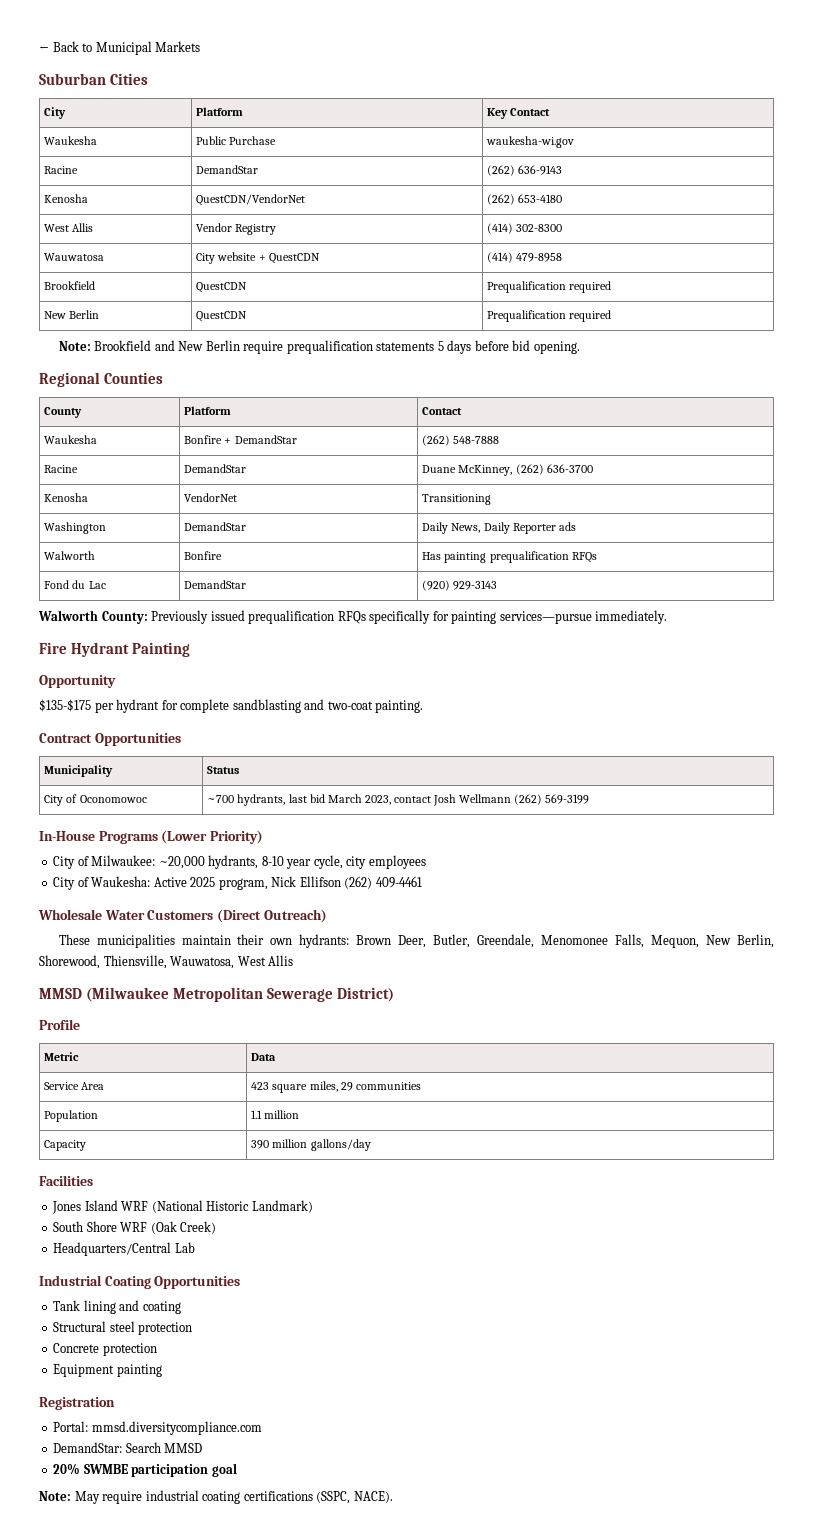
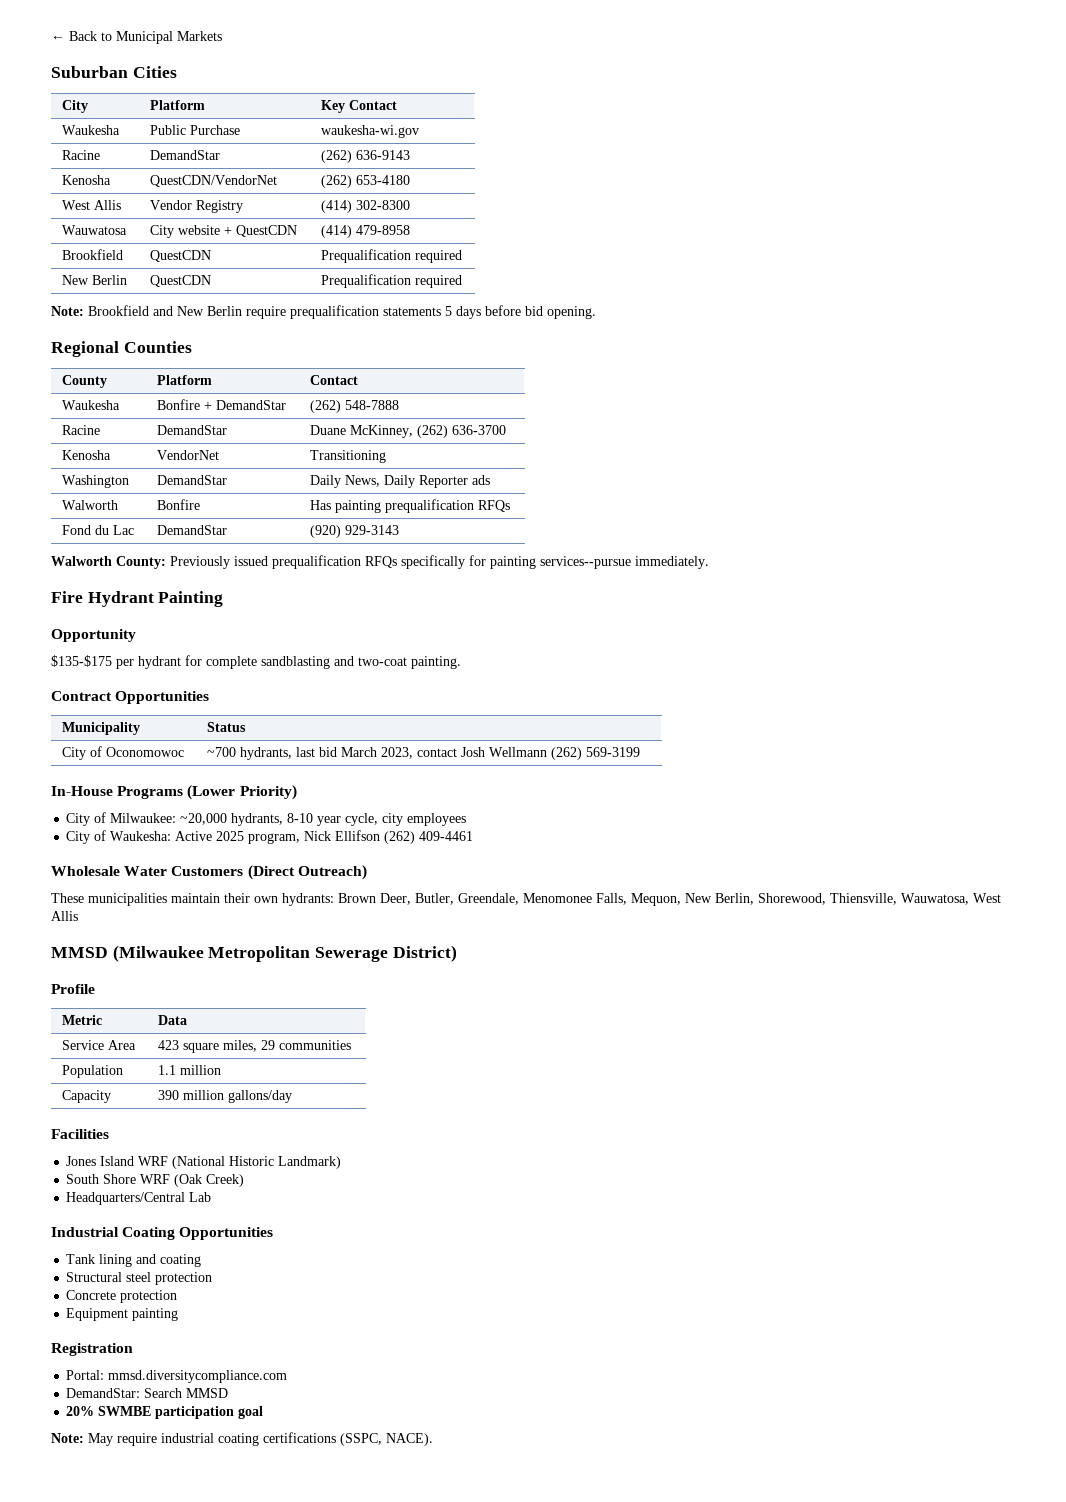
- Walworth County: Previously issued prequalification RFQs specifically for painting services—pursue immediately.
+ Walworth County: Previously issued prequalification RFQs specifically for painting services--pursue immediately.

